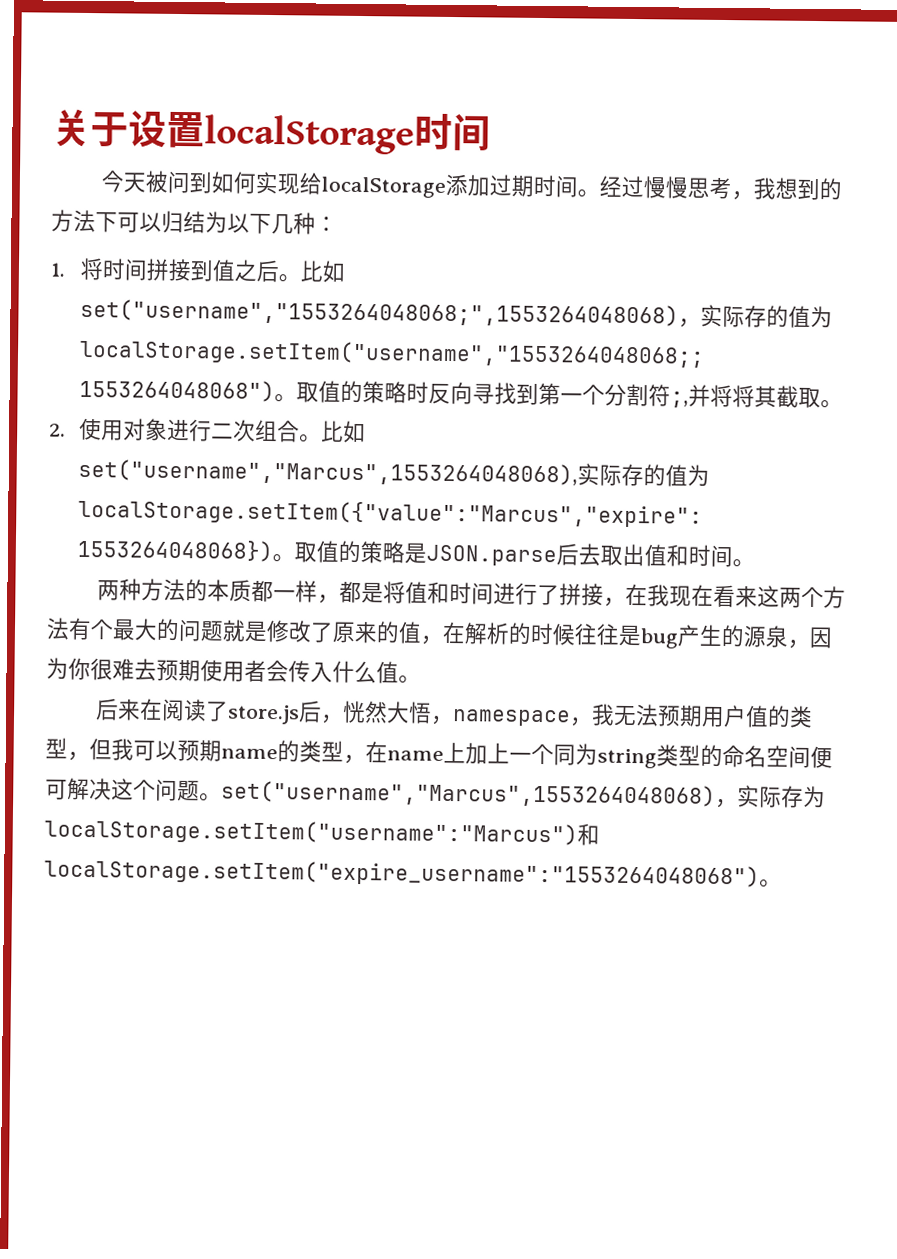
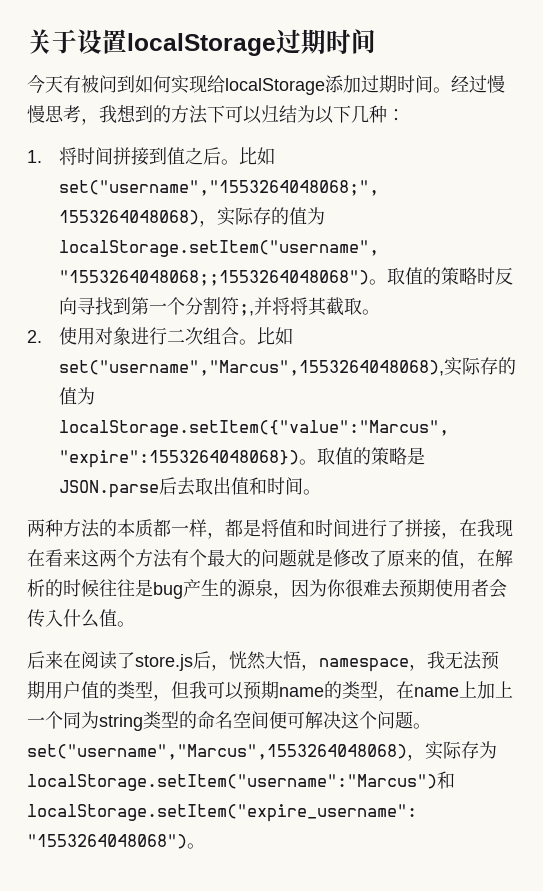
- 关于设置localStorage时间
+ 关于设置localStorage过期时间
- 今天被问到如何实现给localStorage添加过期时间。
+ 今天有被问到如何实现给localStorage添加过期时间。

